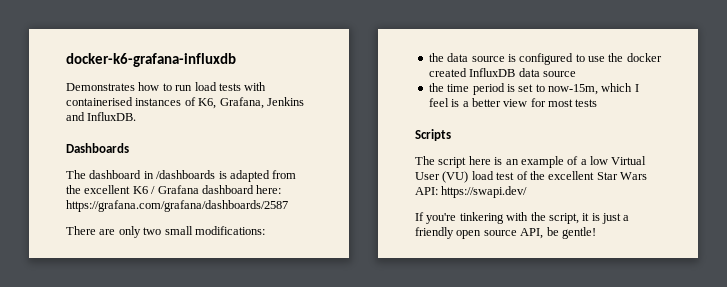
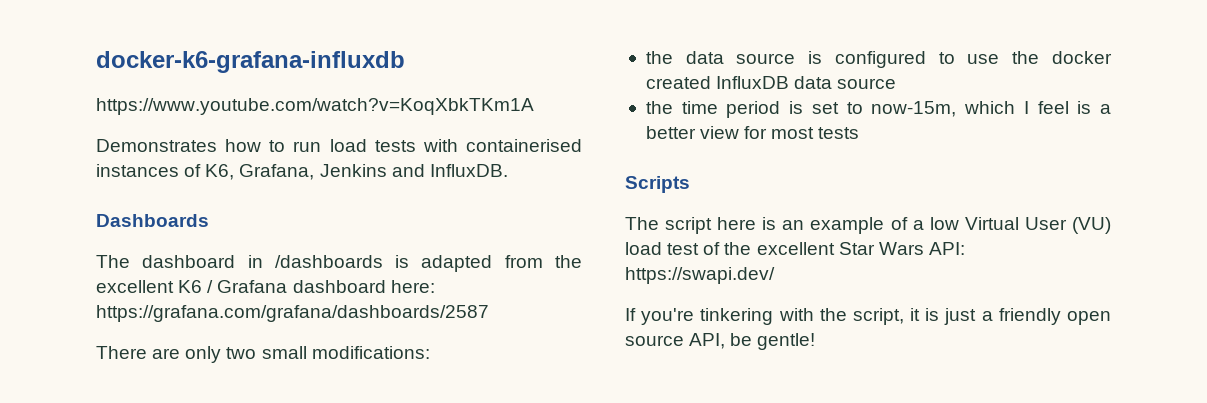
+ https://www.youtube.com/watch?v=KoqXbkTKm1A

